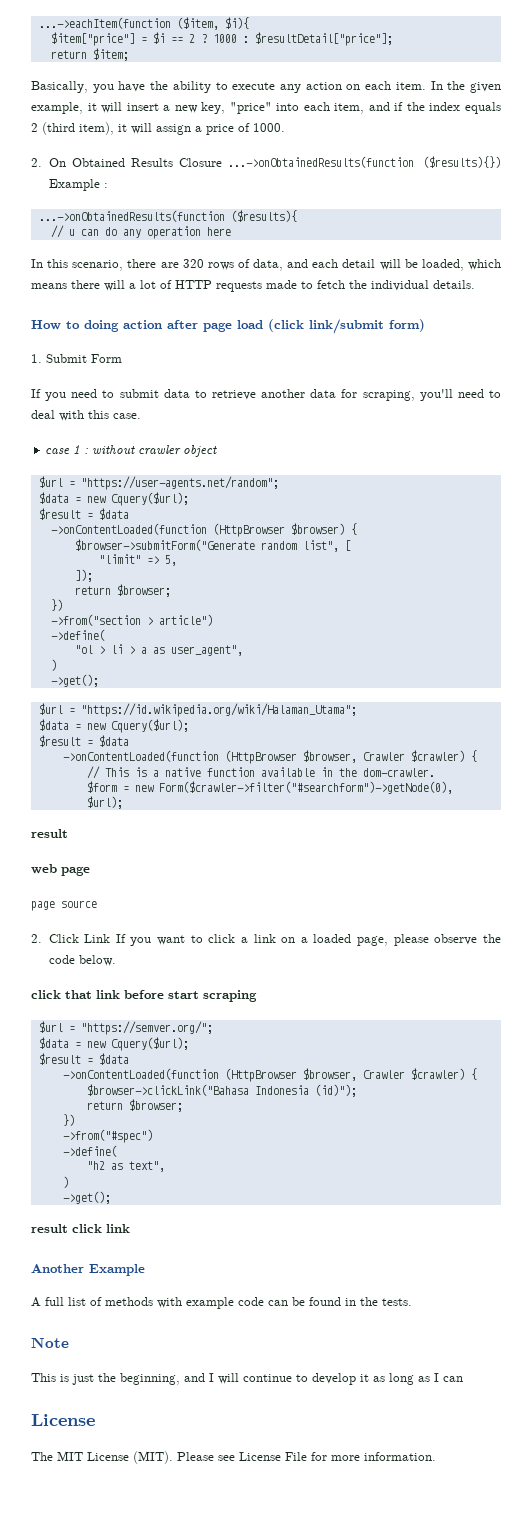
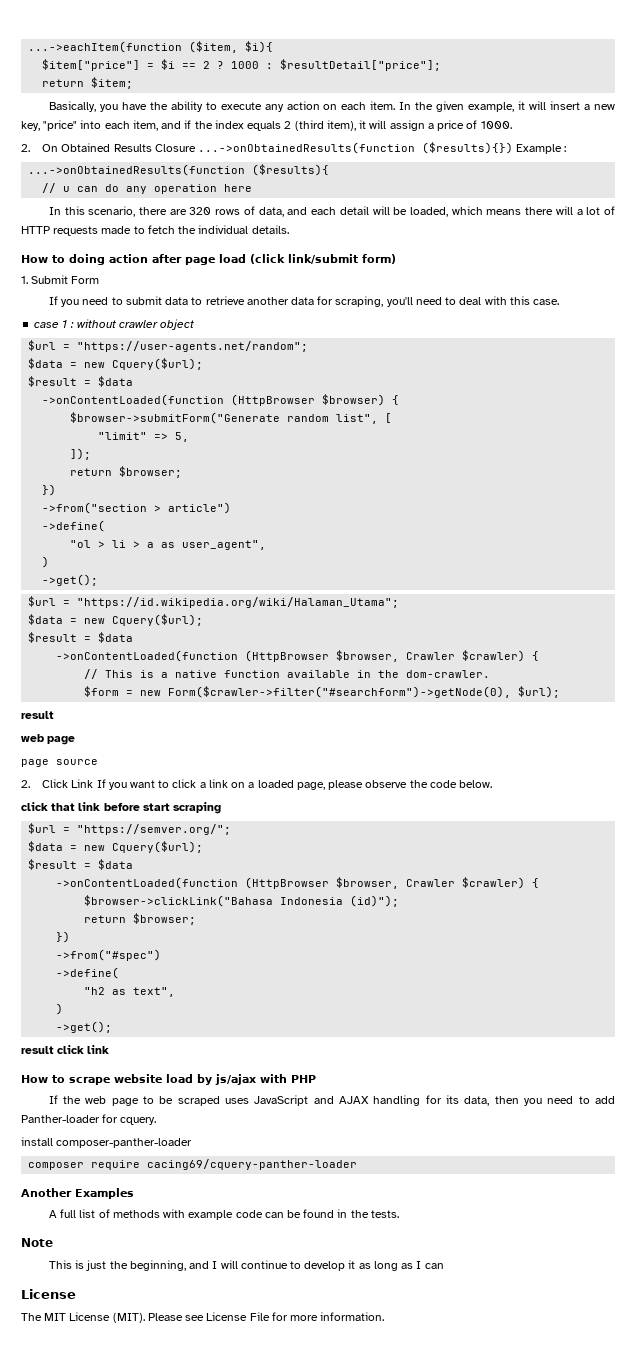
+ How to scrape website load by js/ajax with PHP
+ If the web page to be scraped uses JavaScript and AJAX handling for its data, then you need to add Panther-loader for cquery.
+ install composer-panther-loader
+ composer require cacing69/cquery-panther-loader
- Another Example
+ Another Examples

